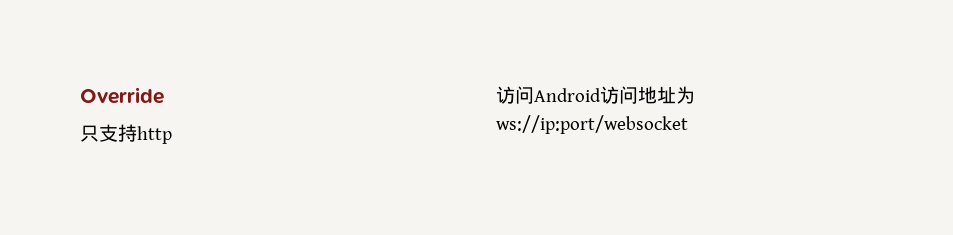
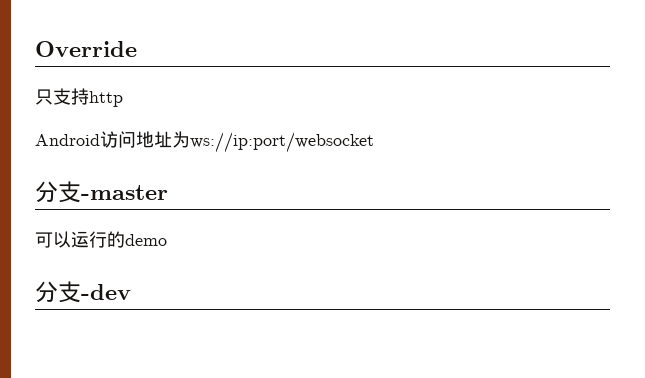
- 访问Android访问地址为ws://ip:port/websocket
+ Android访问地址为ws://ip:port/websocket
+ 分支-master
+ 可以运行的demo
+ 分支-dev

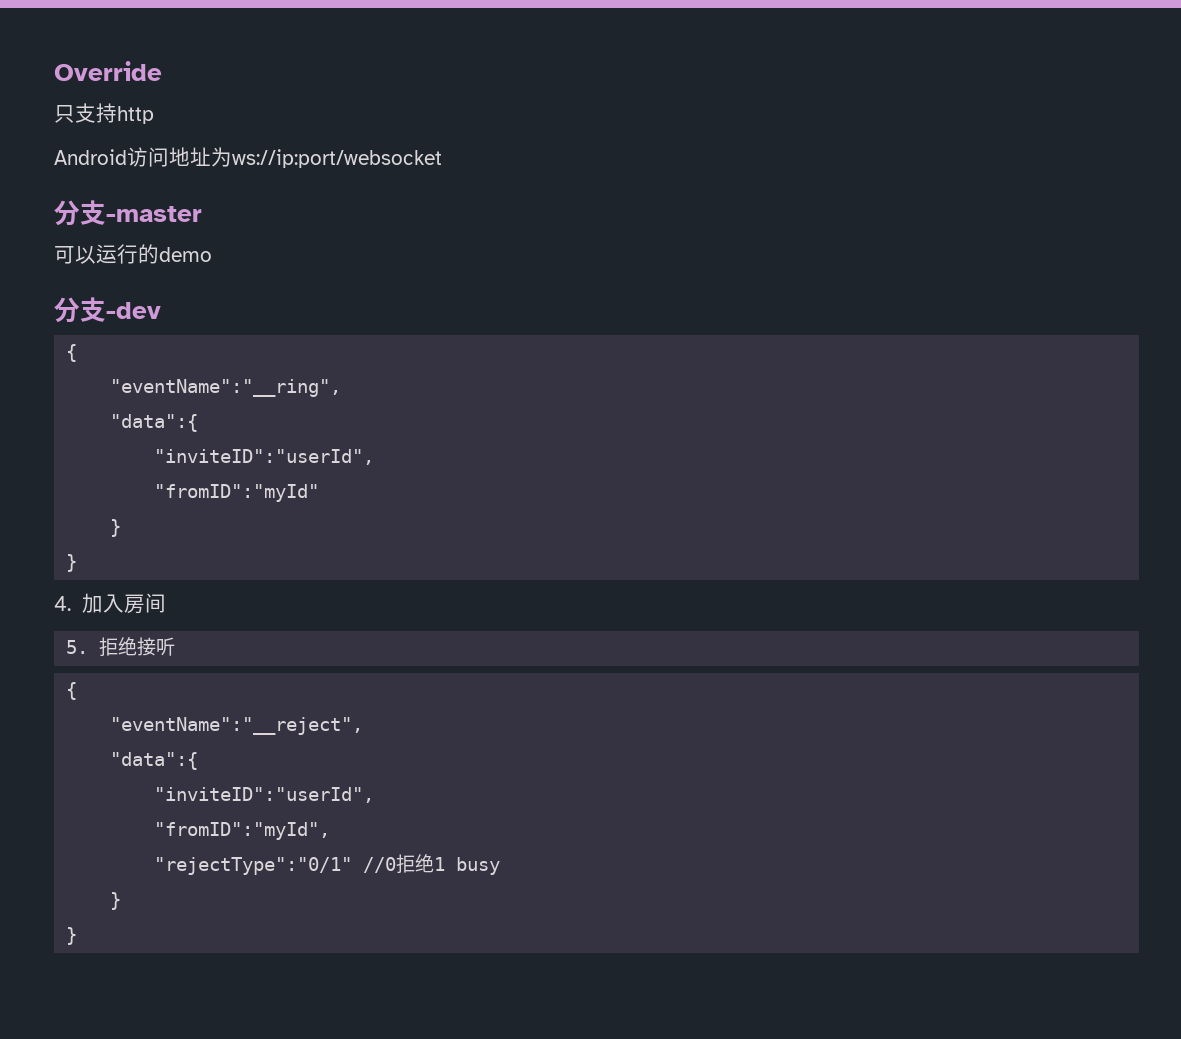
  分支-dev
+ {
+ "eventName":"__ring",
+ "data":{
+ "inviteID":"userId",
+ "fromID":"myId"
+ }
+ }
+ 4.加入房间
+ 5.拒绝接听
+ {
+ "eventName":"__reject",
+ "data":{
+ "inviteID":"userId",
+ "fromID":"myId",
+ "rejectType":"0/1" //0拒绝1 busy
+ }
+ }

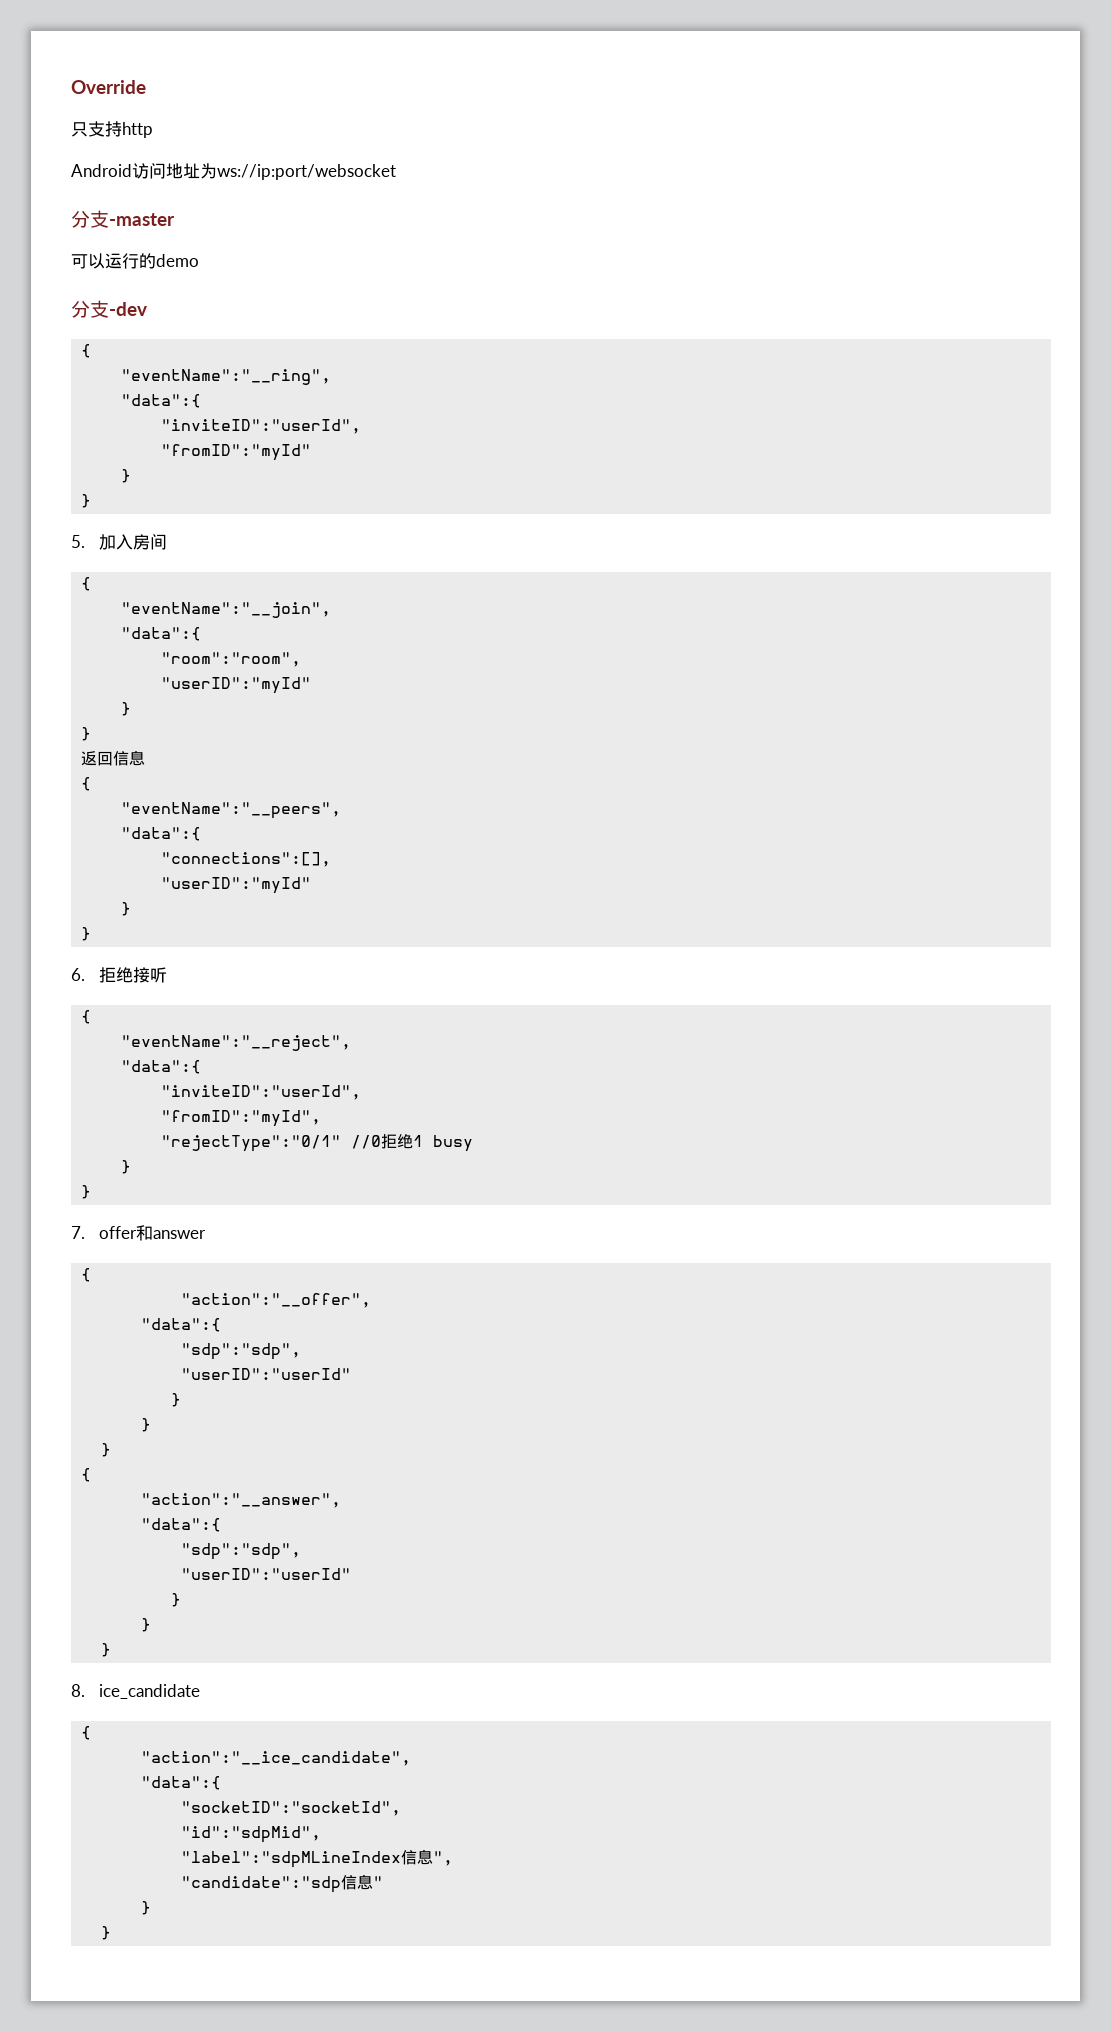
- 4.加入房间
- 5.拒绝接听
+ 5.加入房间
+ {
+ "eventName":"__join",
+ "data":{
+ "room":"room",
+ "userID":"myId"
+ }
+ }
+ 返回信息
+ {
+ "eventName":"__peers",
+ "data":{
+ "connections":[],
+ "userID":"myId"
+ }
+ }
+ 6.拒绝接听
+ 7. offer和answer
+ {
+ "action":"__offer",
+ "data":{
+ "sdp":"sdp",
+ "userID":"userId"
+ }
+ }
+ }
+ {
+ "action":"__answer",
+ "data":{
+ "sdp":"sdp",
+ "userID":"userId"
+ }
+ }
+ }
+ 8. ice_candidate
+ {
+ "action":"__ice_candidate",
+ "data":{
+ "socketID":"socketId",
+ "id":"sdpMid",
+ "label":"sdpMLineIndex信息",
+ "candidate":"sdp信息"
+ }
+ }

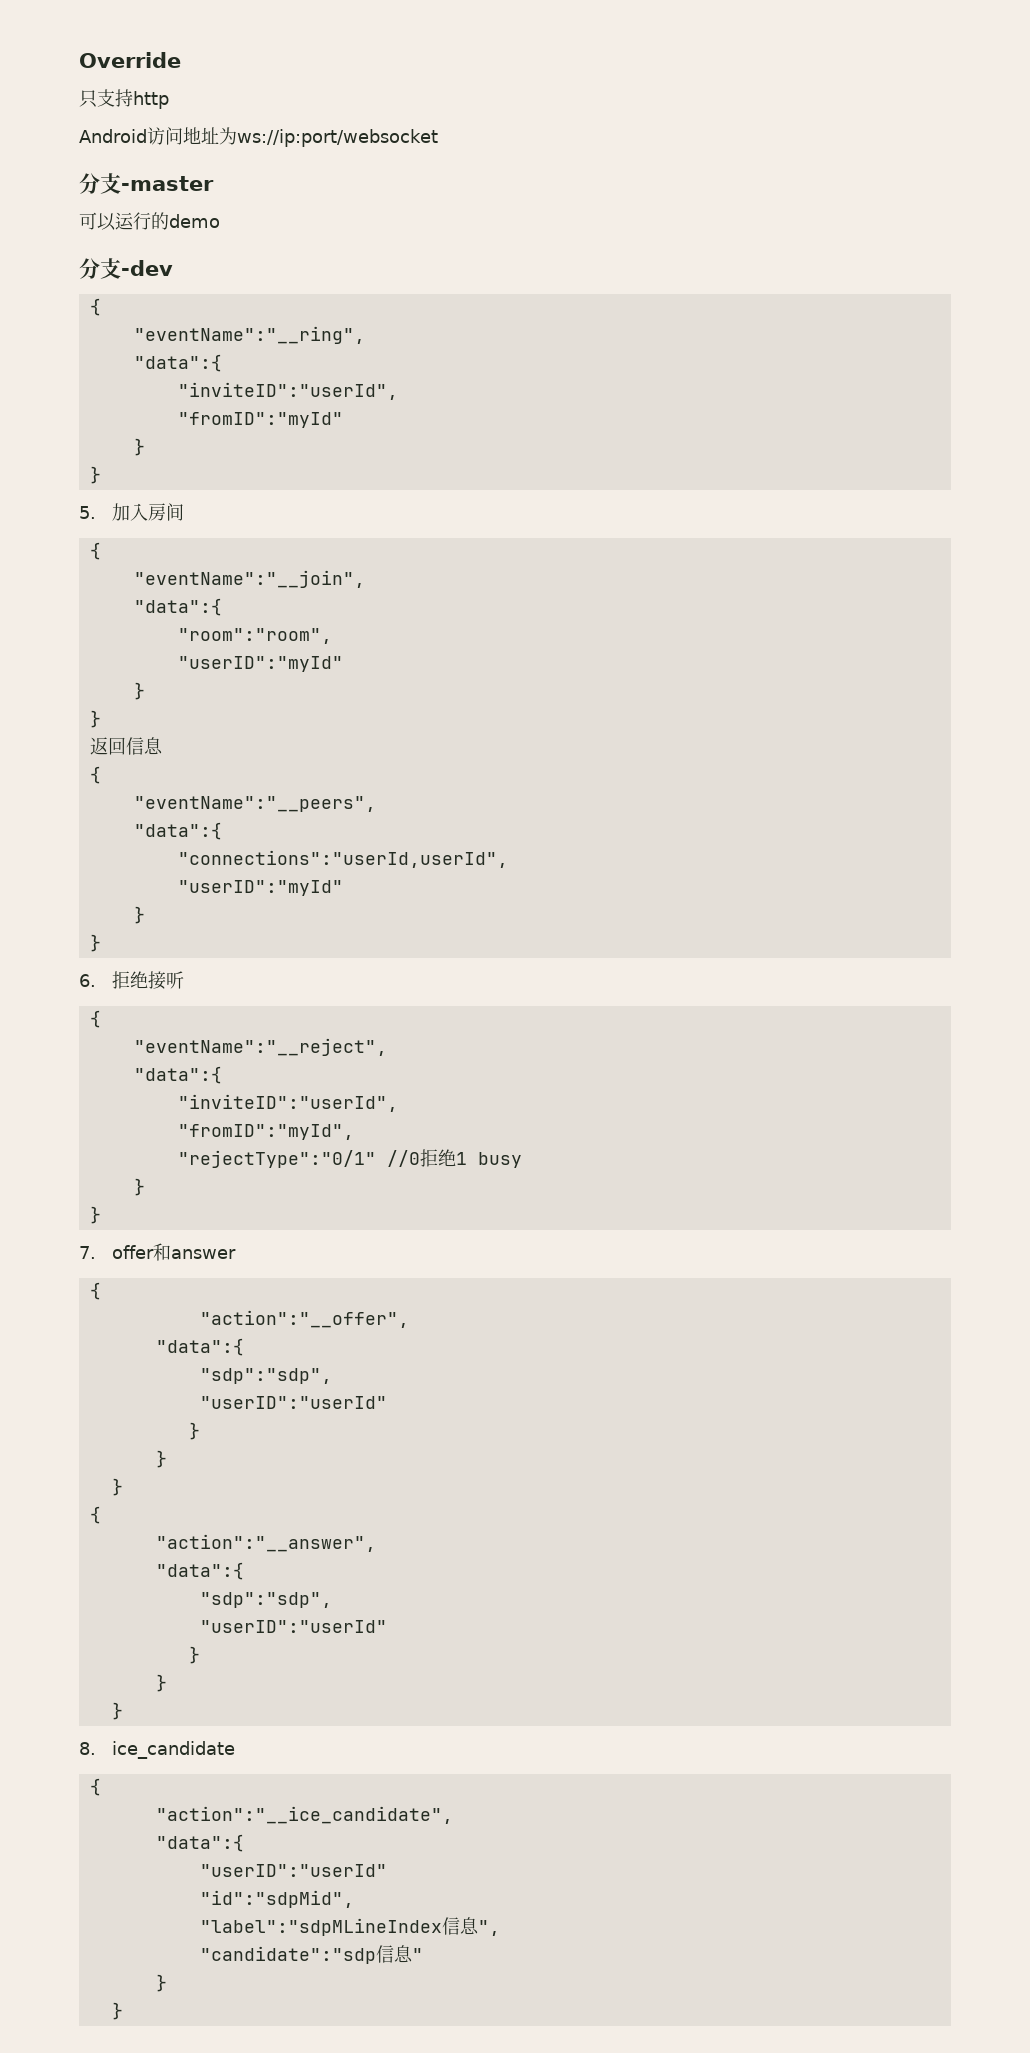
- "connections":[],
+ "connections":"userId,userId",
  "action":"__ice_candidate",
  "data":{
- "socketID":"socketId",
+ "userID":"userId"

